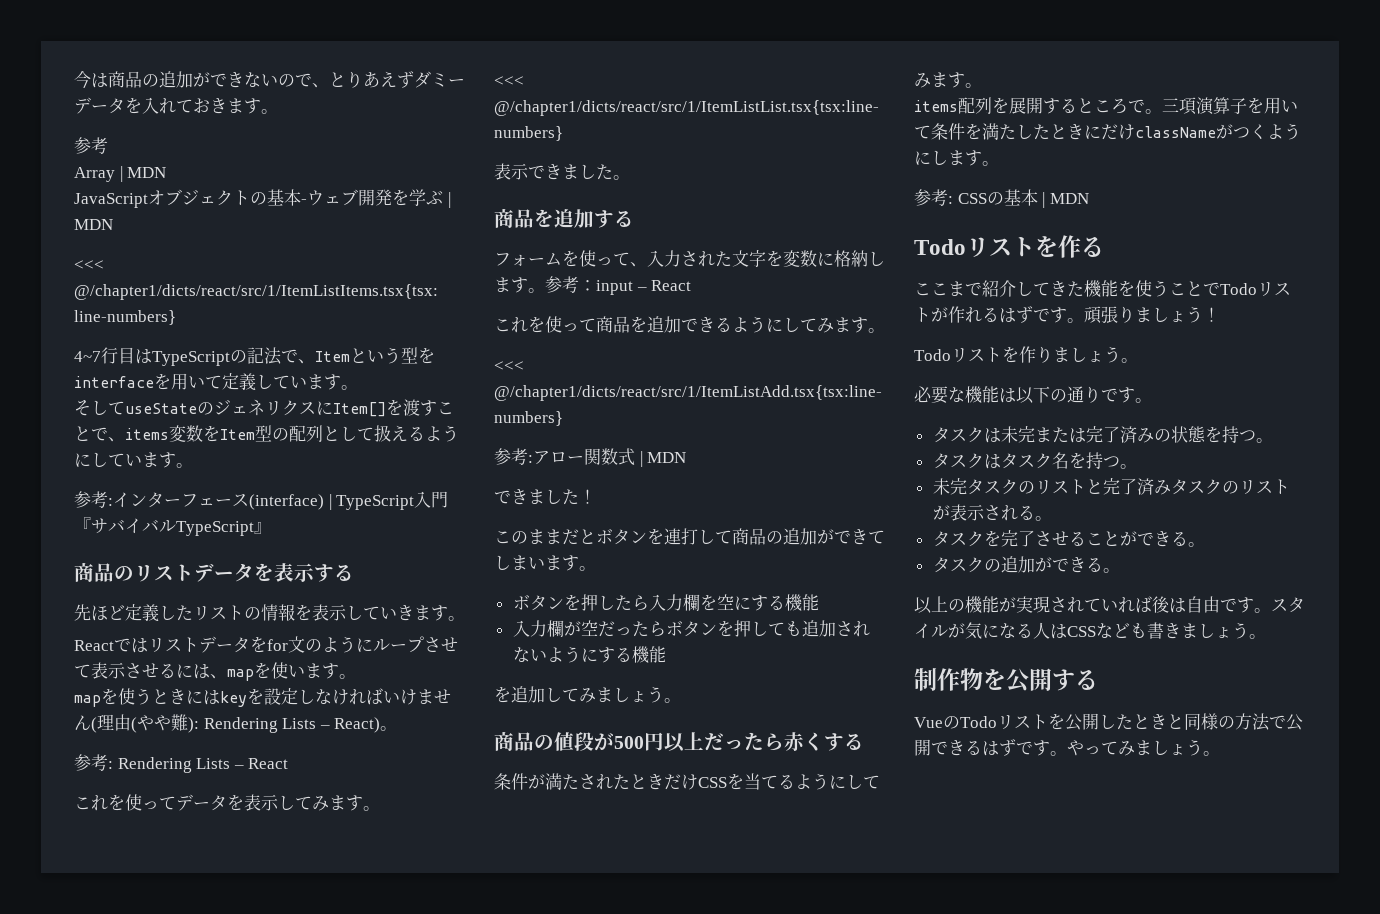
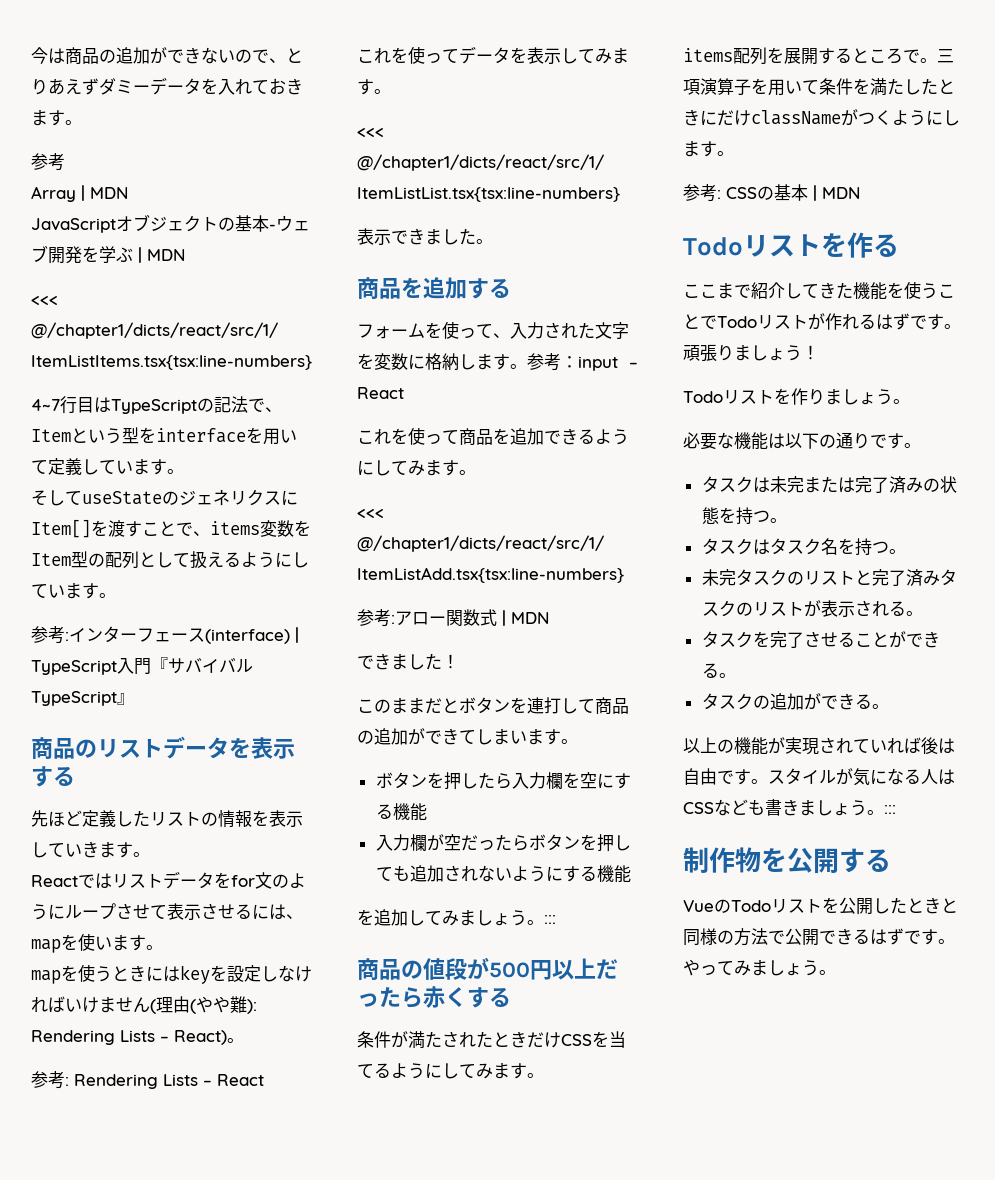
- を追加してみましょう。
+ を追加してみましょう。:::
- スタイルが気になる人はCSSなども書きましょう。
+ スタイルが気になる人はCSSなども書きましょう。:::

